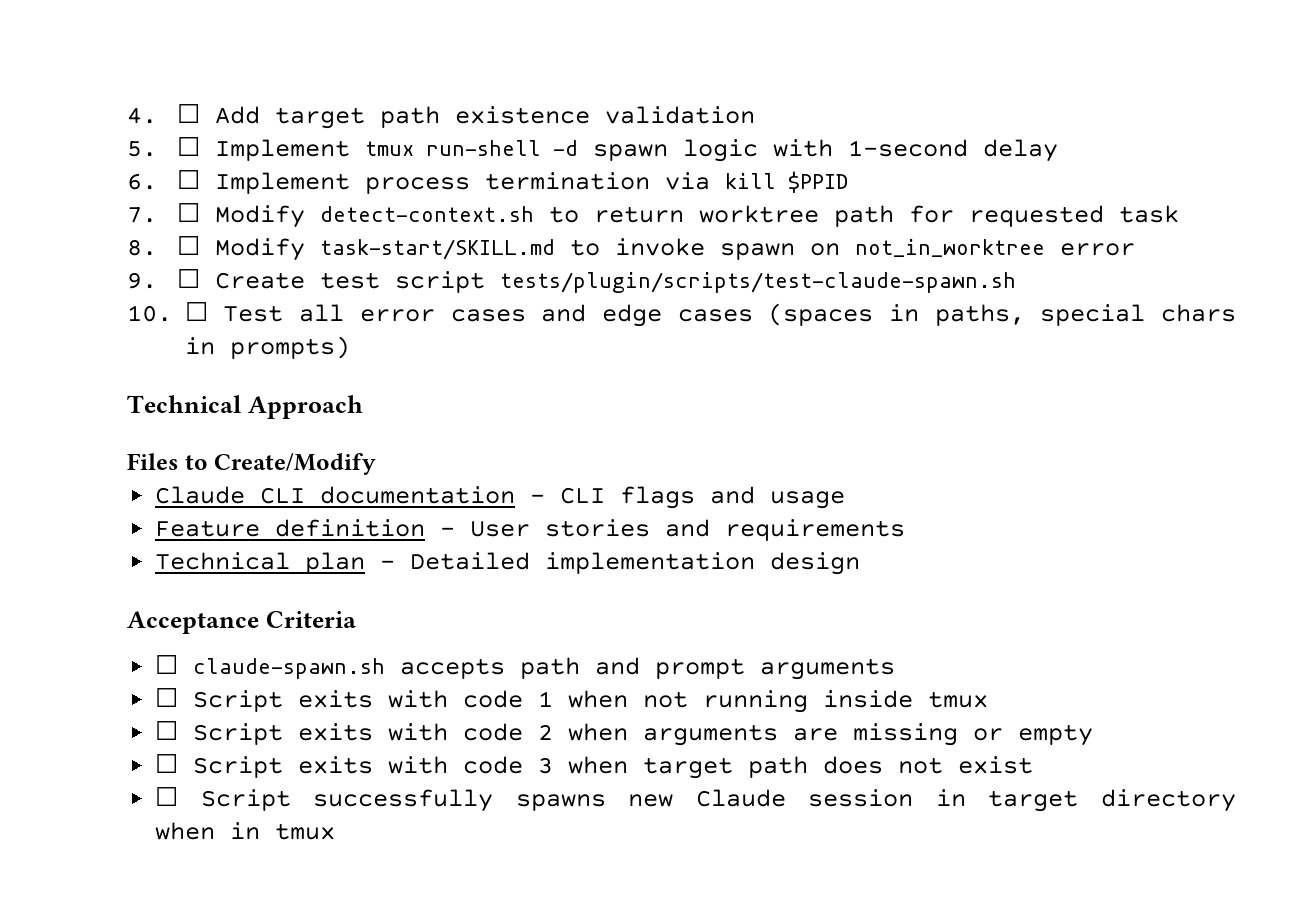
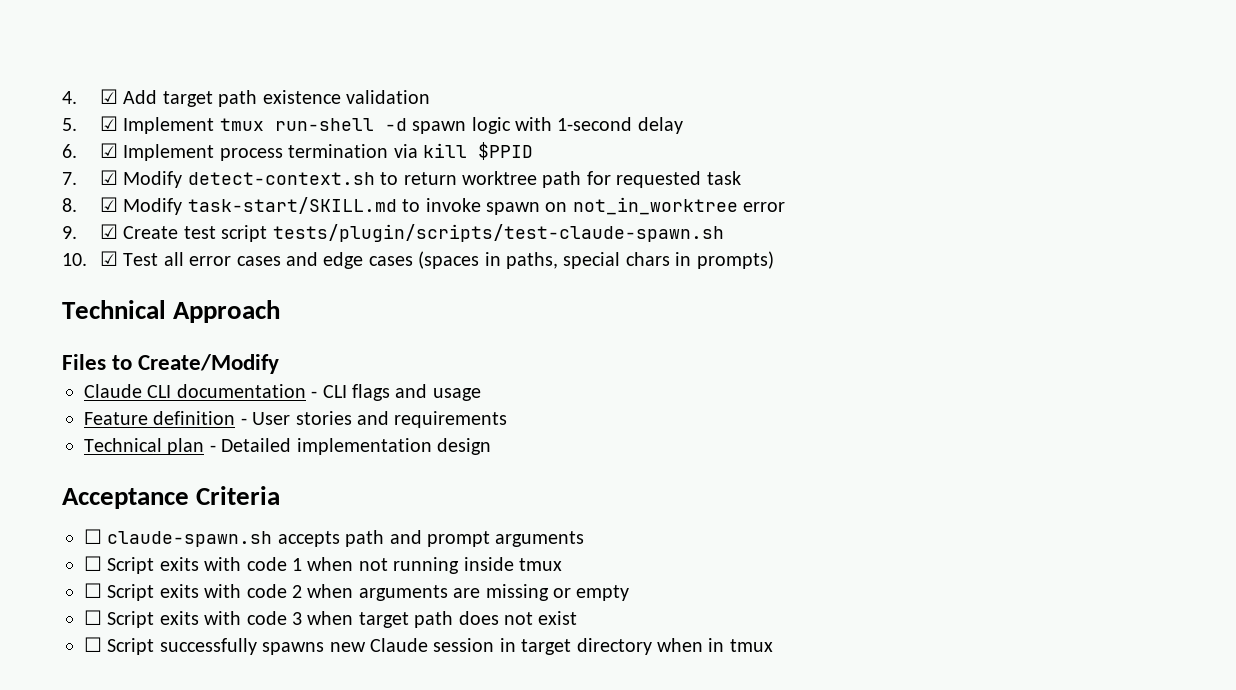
- 4. ☐ Add target path existence validation
+ 4. ☑ Add target path existence validation
- 5. ☐ Implement tmux run-shell -d spawn logic with 1-second delay
+ 5. ☑ Implement tmux run-shell -d spawn logic with 1-second delay
- 6. ☐ Implement process termination via kill $PPID
+ 6. ☑ Implement process termination via kill $PPID
- 7. ☐ Modify detect-context.sh to return worktree path for requested task
+ 7. ☑ Modify detect-context.sh to return worktree path for requested task
- 8. ☐ Modify task-start/SKILL.md to invoke spawn on not_in_worktree error
+ 8. ☑ Modify task-start/SKILL.md to invoke spawn on not_in_worktree error
- 9. ☐ Create test script tests/plugin/scripts/test-claude-spawn.sh
+ 9. ☑ Create test script tests/plugin/scripts/test-claude-spawn.sh
- 10. ☐ Test all error cases and edge cases (spaces in paths, special chars in prompts)
+ 10. ☑ Test all error cases and edge cases (spaces in paths, special chars in prompts)

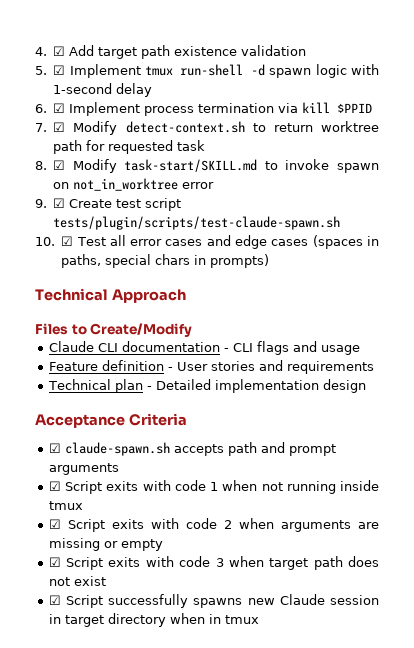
- ☐ claude-spawn.sh accepts path and prompt arguments
+ ☑ claude-spawn.sh accepts path and prompt arguments
- ☐ Script exits with code 1 when not running inside tmux
+ ☑ Script exits with code 1 when not running inside tmux
- ☐ Script exits with code 2 when arguments are missing or empty
+ ☑ Script exits with code 2 when arguments are missing or empty
- ☐ Script exits with code 3 when target path does not exist
+ ☑ Script exits with code 3 when target path does not exist
- ☐ Script successfully spawns new Claude session in target directory when in tmux
+ ☑ Script successfully spawns new Claude session in target directory when in tmux

